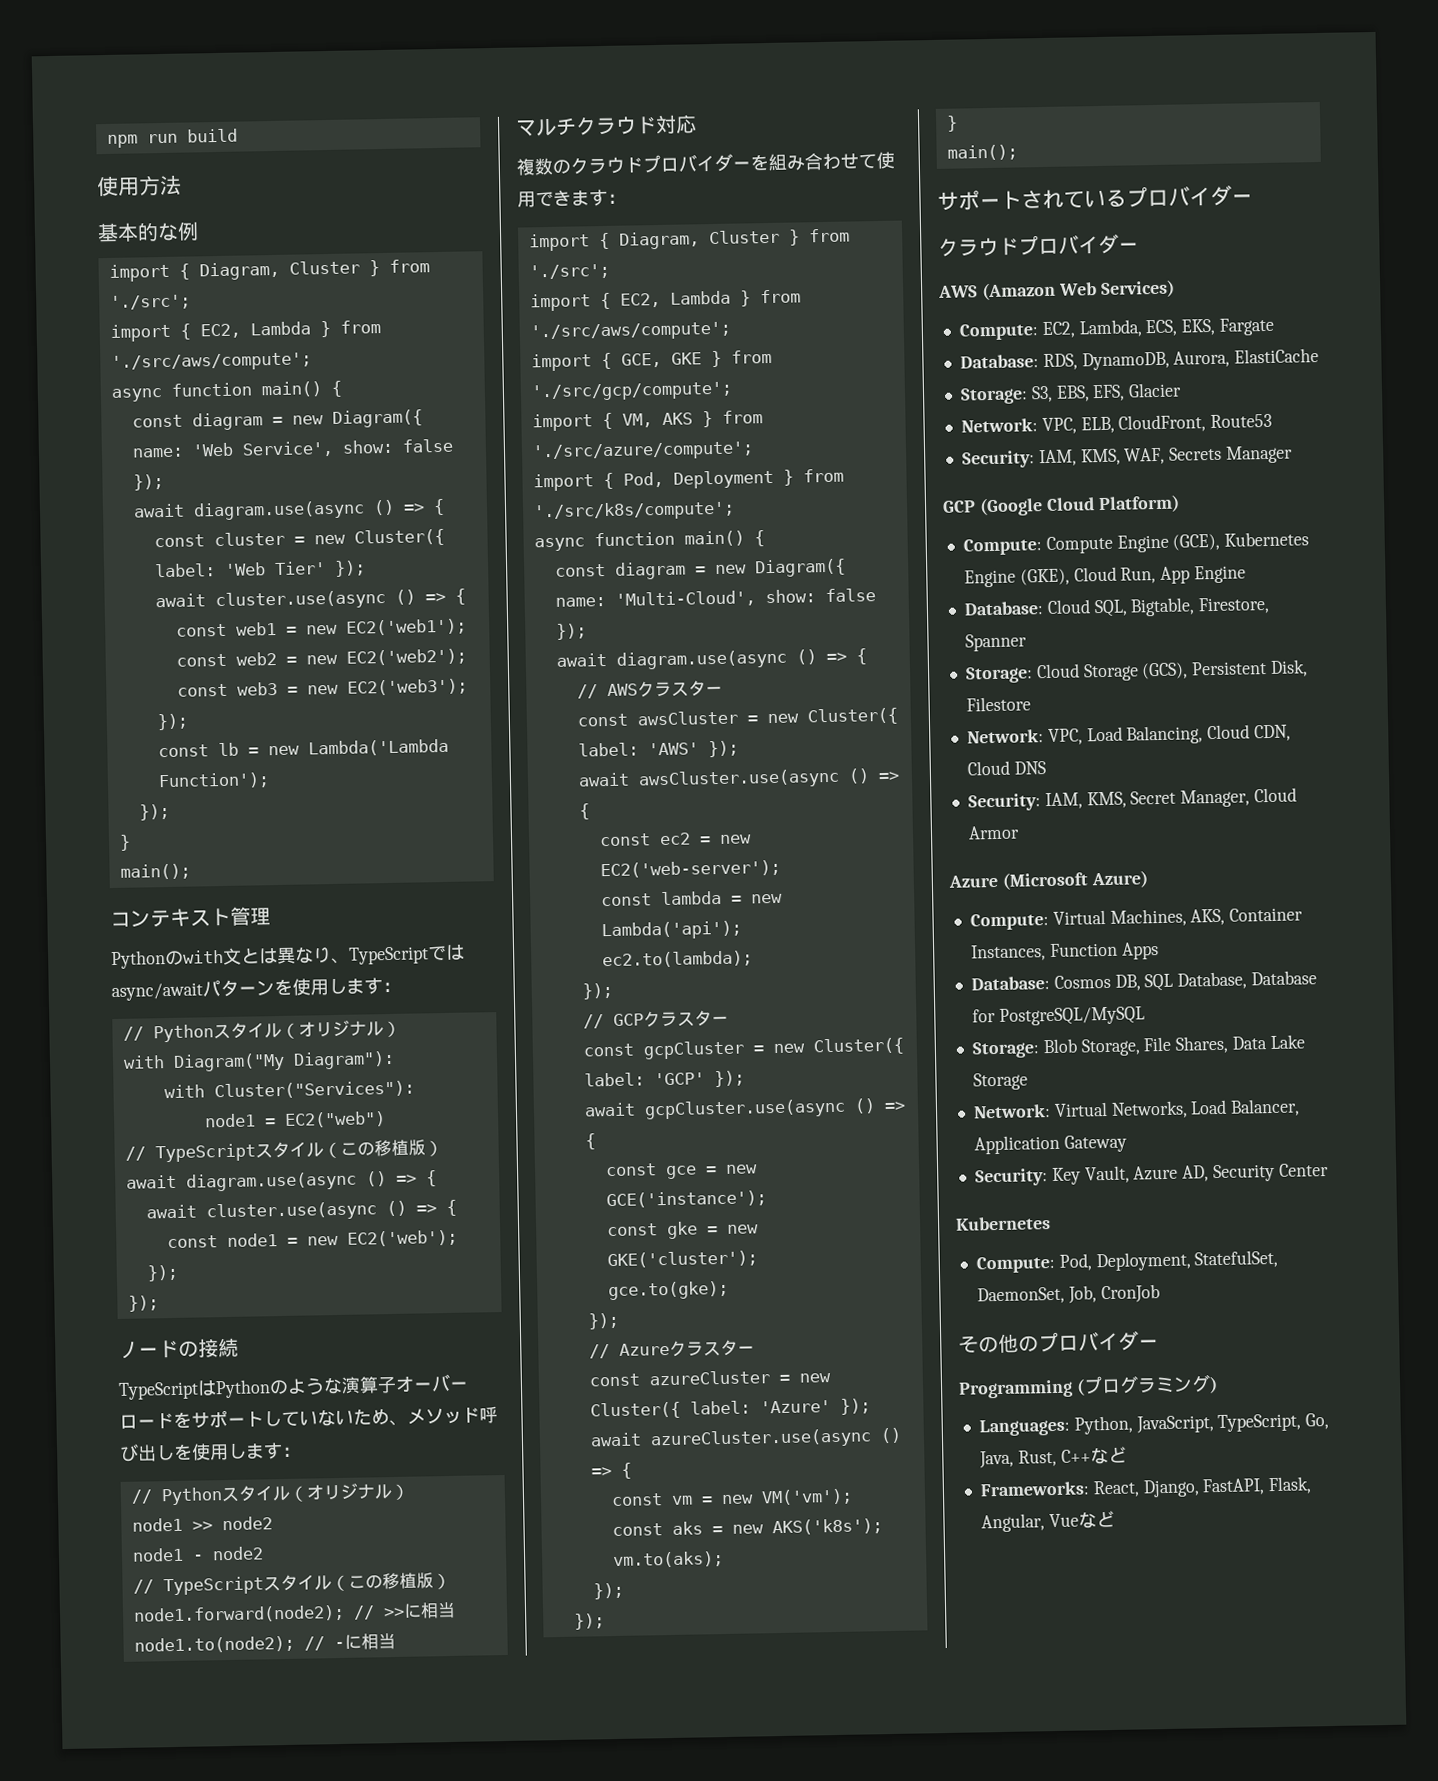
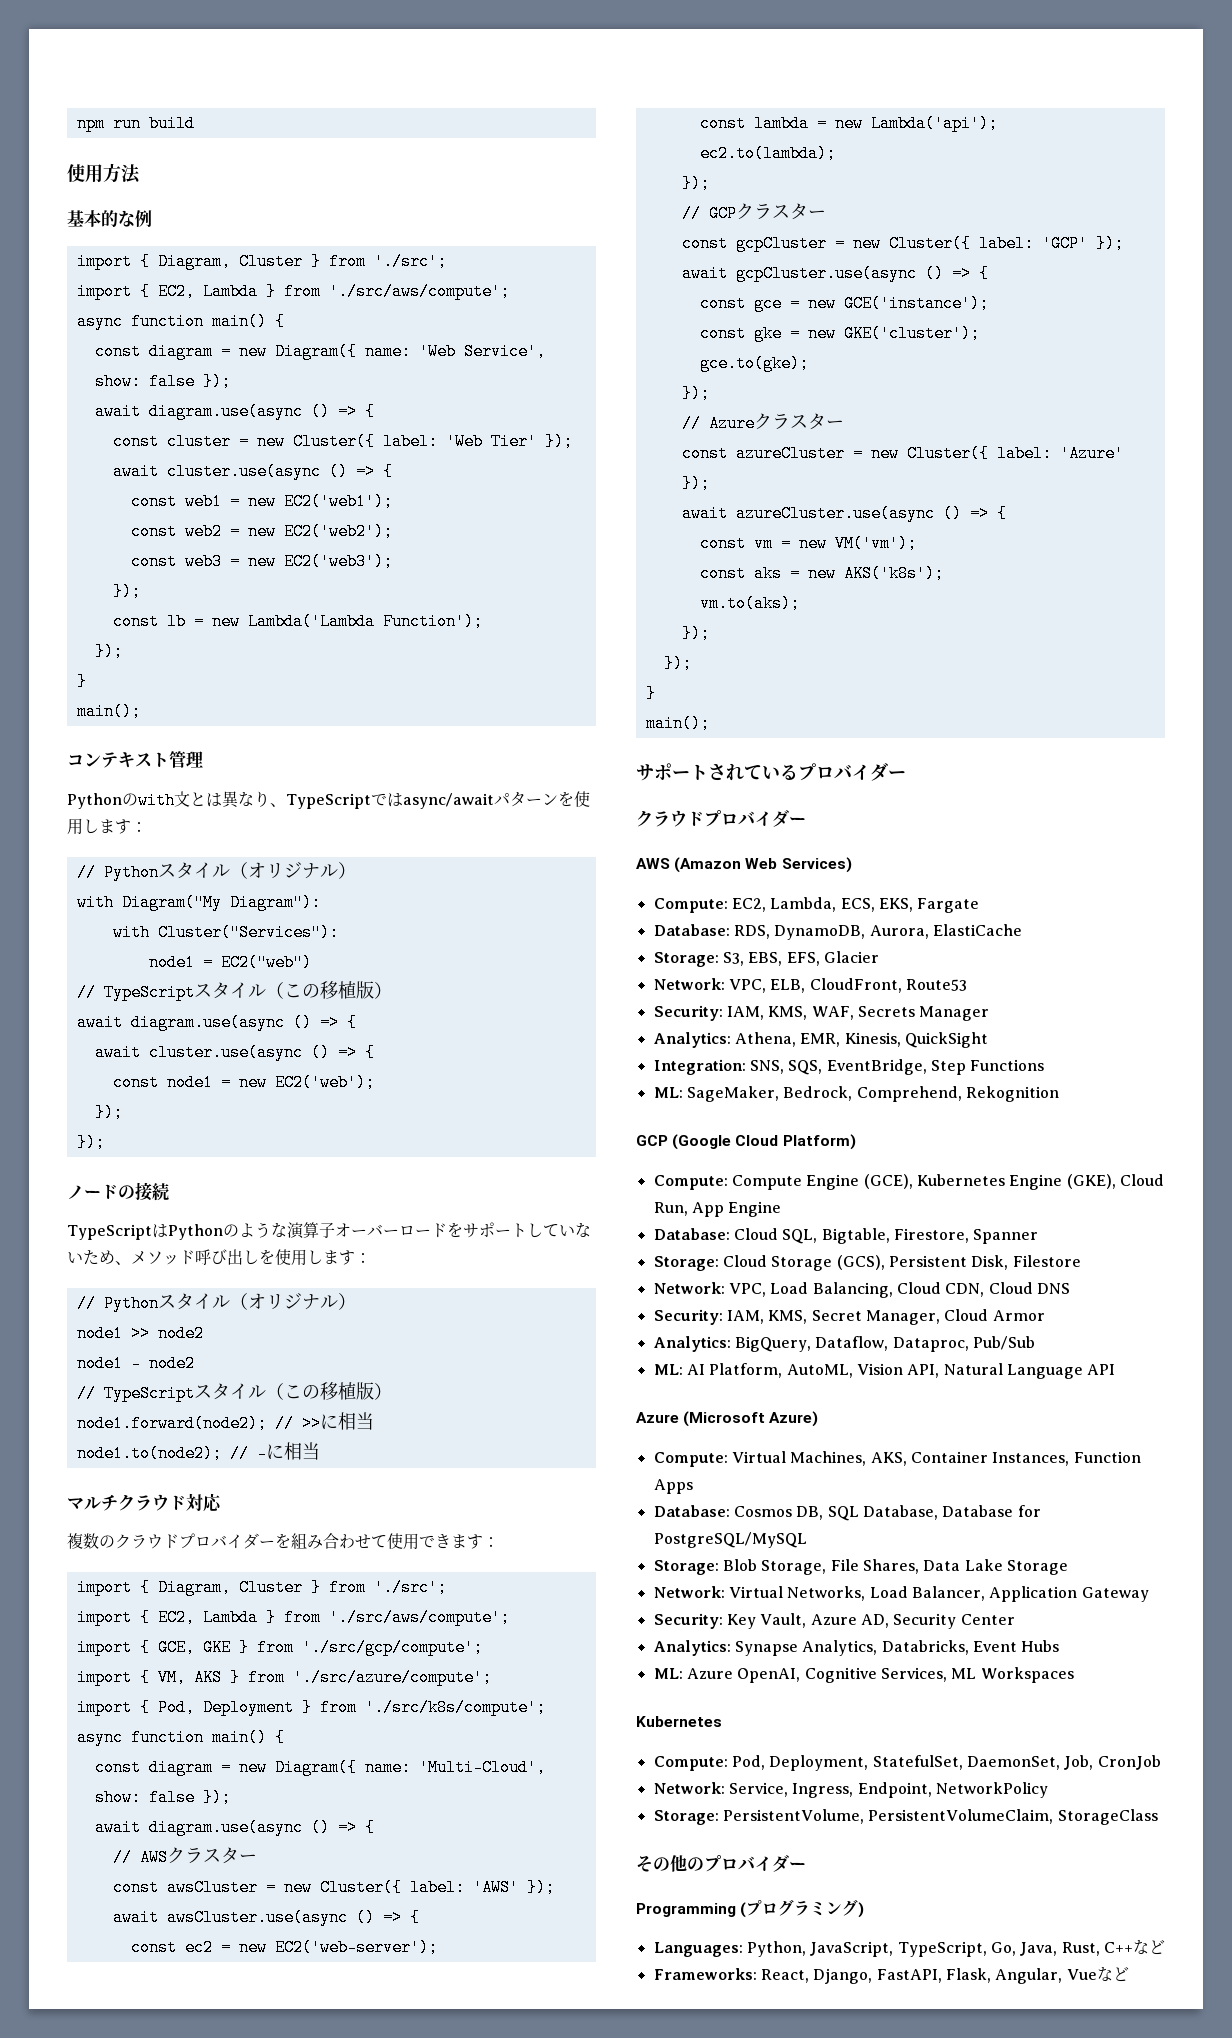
+ Analytics: Athena, EMR, Kinesis, QuickSight
+ Integration: SNS, SQS, EventBridge, Step Functions
+ ML: SageMaker, Bedrock, Comprehend, Rekognition
+ Analytics: BigQuery, Dataflow, Dataproc, Pub/Sub
+ ML: AI Platform, AutoML, Vision API, Natural Language API
+ Analytics: Synapse Analytics, Databricks, Event Hubs
+ ML: Azure OpenAI, Cognitive Services, ML Workspaces
+ Network: Service, Ingress, Endpoint, NetworkPolicy
+ Storage: PersistentVolume, PersistentVolumeClaim, StorageClass

